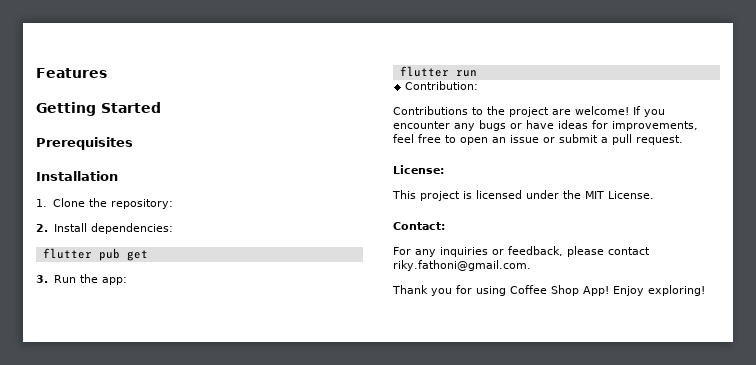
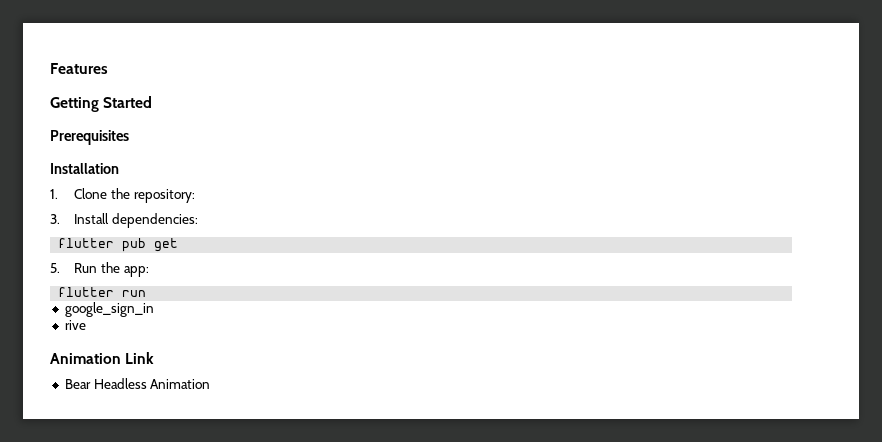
- 2. Install dependencies:
+ 3. Install dependencies:
- 3. Run the app:
+ 5. Run the app:
- Contribution:
- Contributions to the project are welcome! If you encounter any bugs or have ideas for improvements, feel free to open an issue or submit a pull request.
- License:
- This project is licensed under the MIT License.
- Contact:
- For any inquiries or feedback, please contact riky.fathoni@gmail.com.
- Thank you for using Coffee Shop App! Enjoy exploring!
+ google_sign_in
+ rive
+ Animation Link
+ Bear Headless Animation

